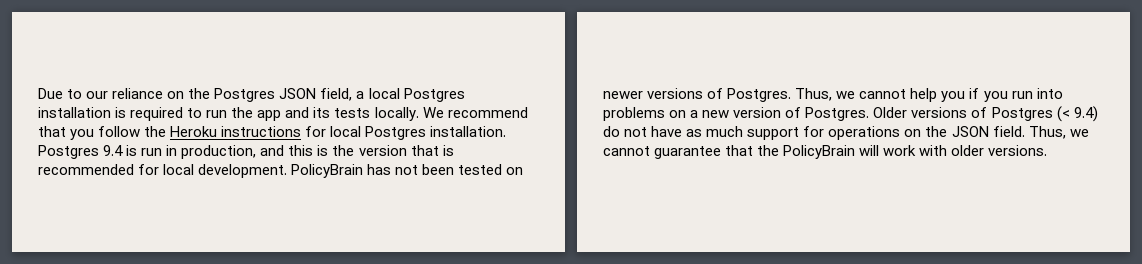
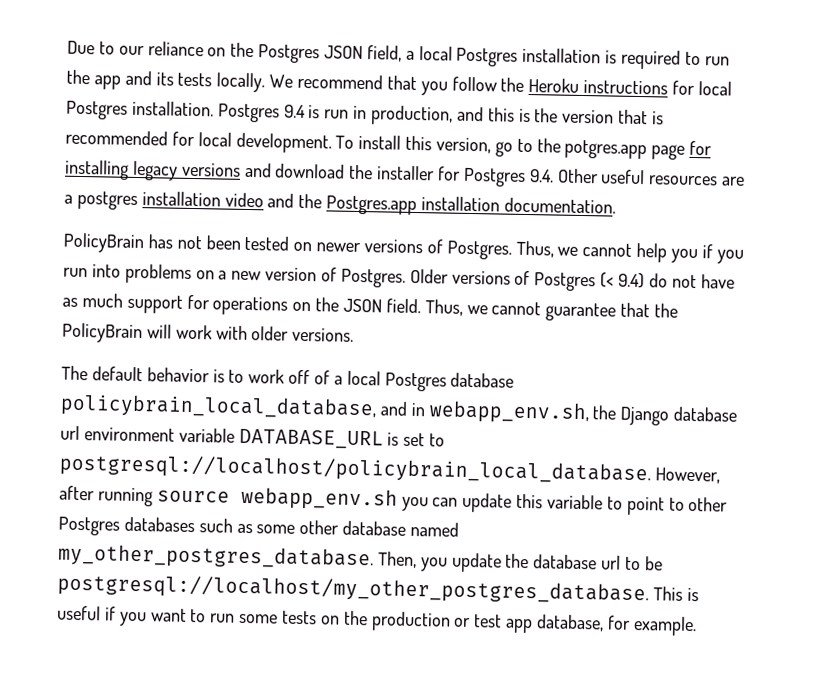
- Postgres 9.4 is run in production, and this is the version that is recommended for local development. PolicyBrain has not been tested on newer versions of Postgres.
+ Postgres 9.4 is run in production, and this is the version that is recommended for local development. To install this version, go to the potgres.app page for installing legacy versions and download the installer for Postgres 9.4. Other useful resources are a postgres installation video and the Postgres.app installation documentation.
+ PolicyBrain has not been tested on newer versions of Postgres.
+ The default behavior is to work off of a local Postgres database policybrain_local_database, and in webapp_env.sh, the Django database url environment variable DATABASE_URL is set to postgresql://localhost/policybrain_local_database. However, after running source webapp_env.sh you can update this variable to point to other Postgres databases such as some other database named my_other_postgres_database. Then, you update the database url to be postgresql://localhost/my_other_postgres_database. This is useful if you want to run some tests on the production or test app database, for example.

